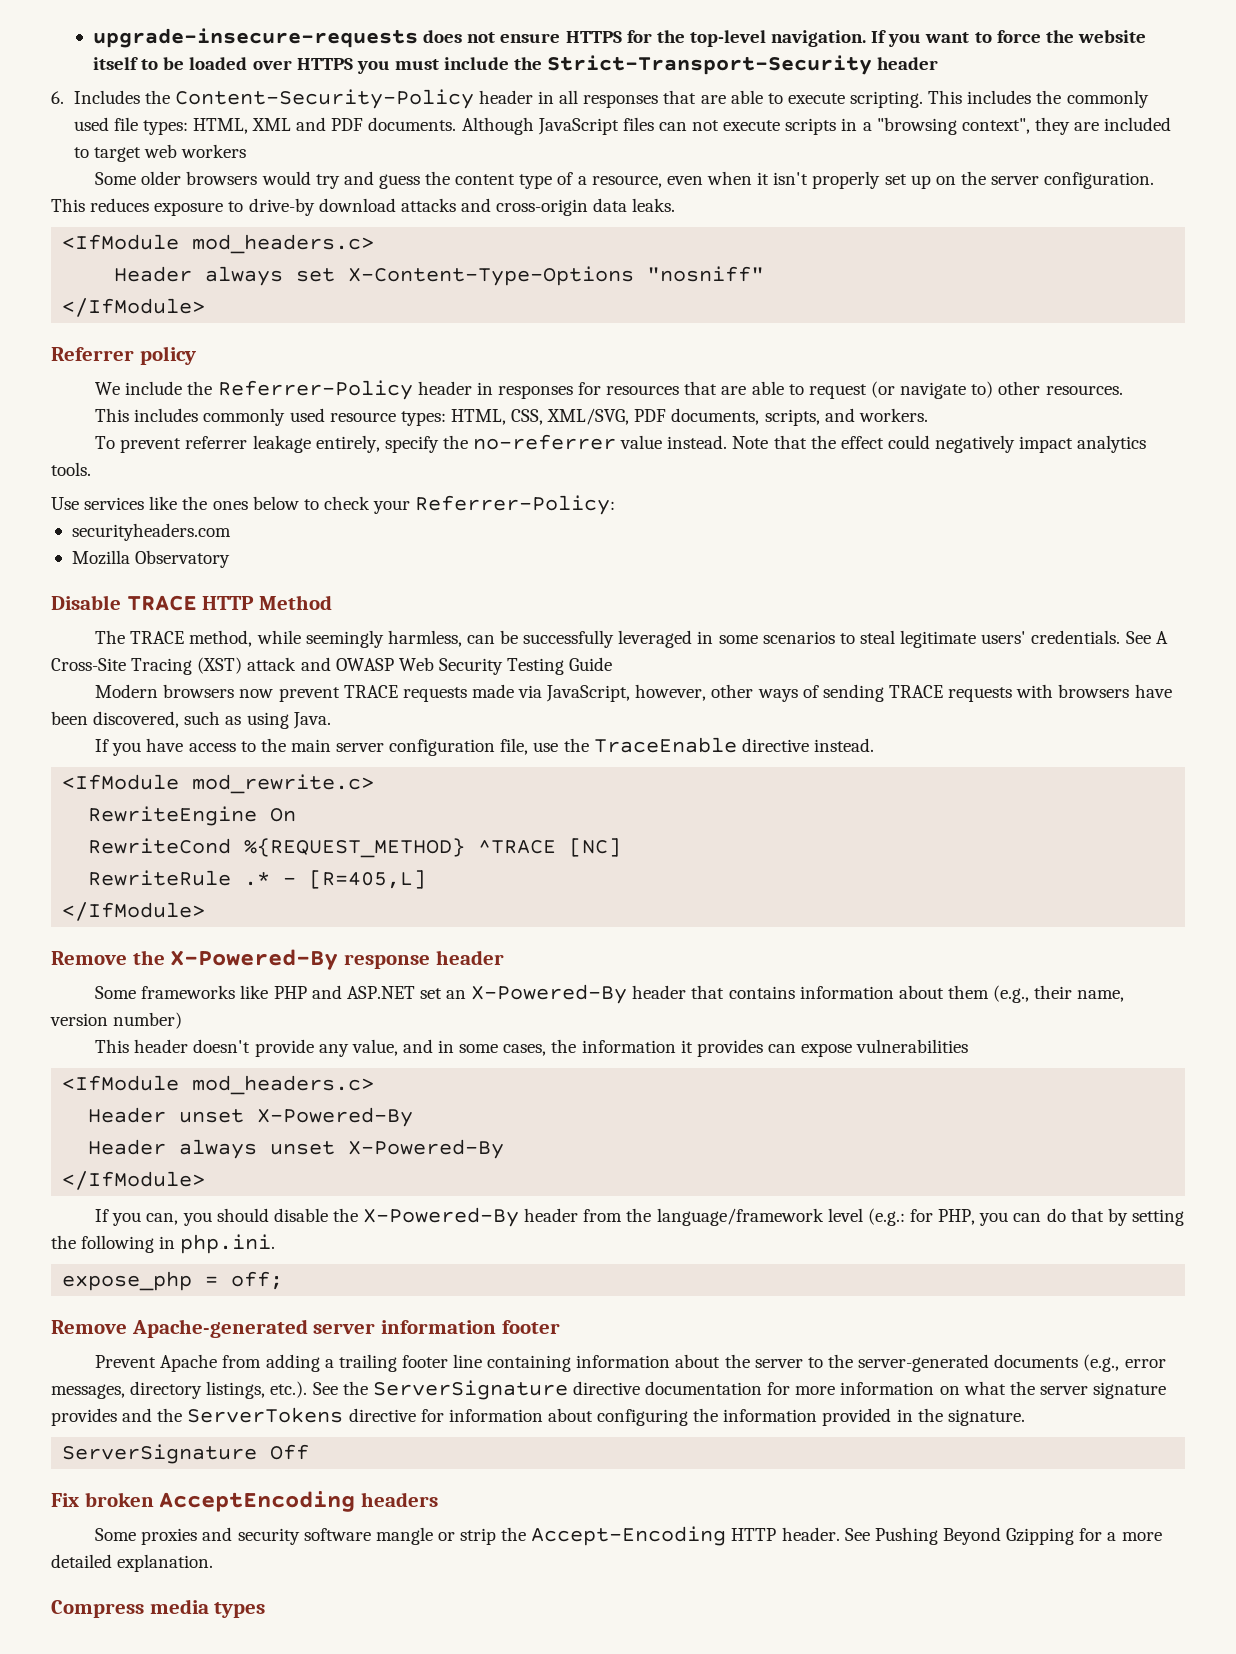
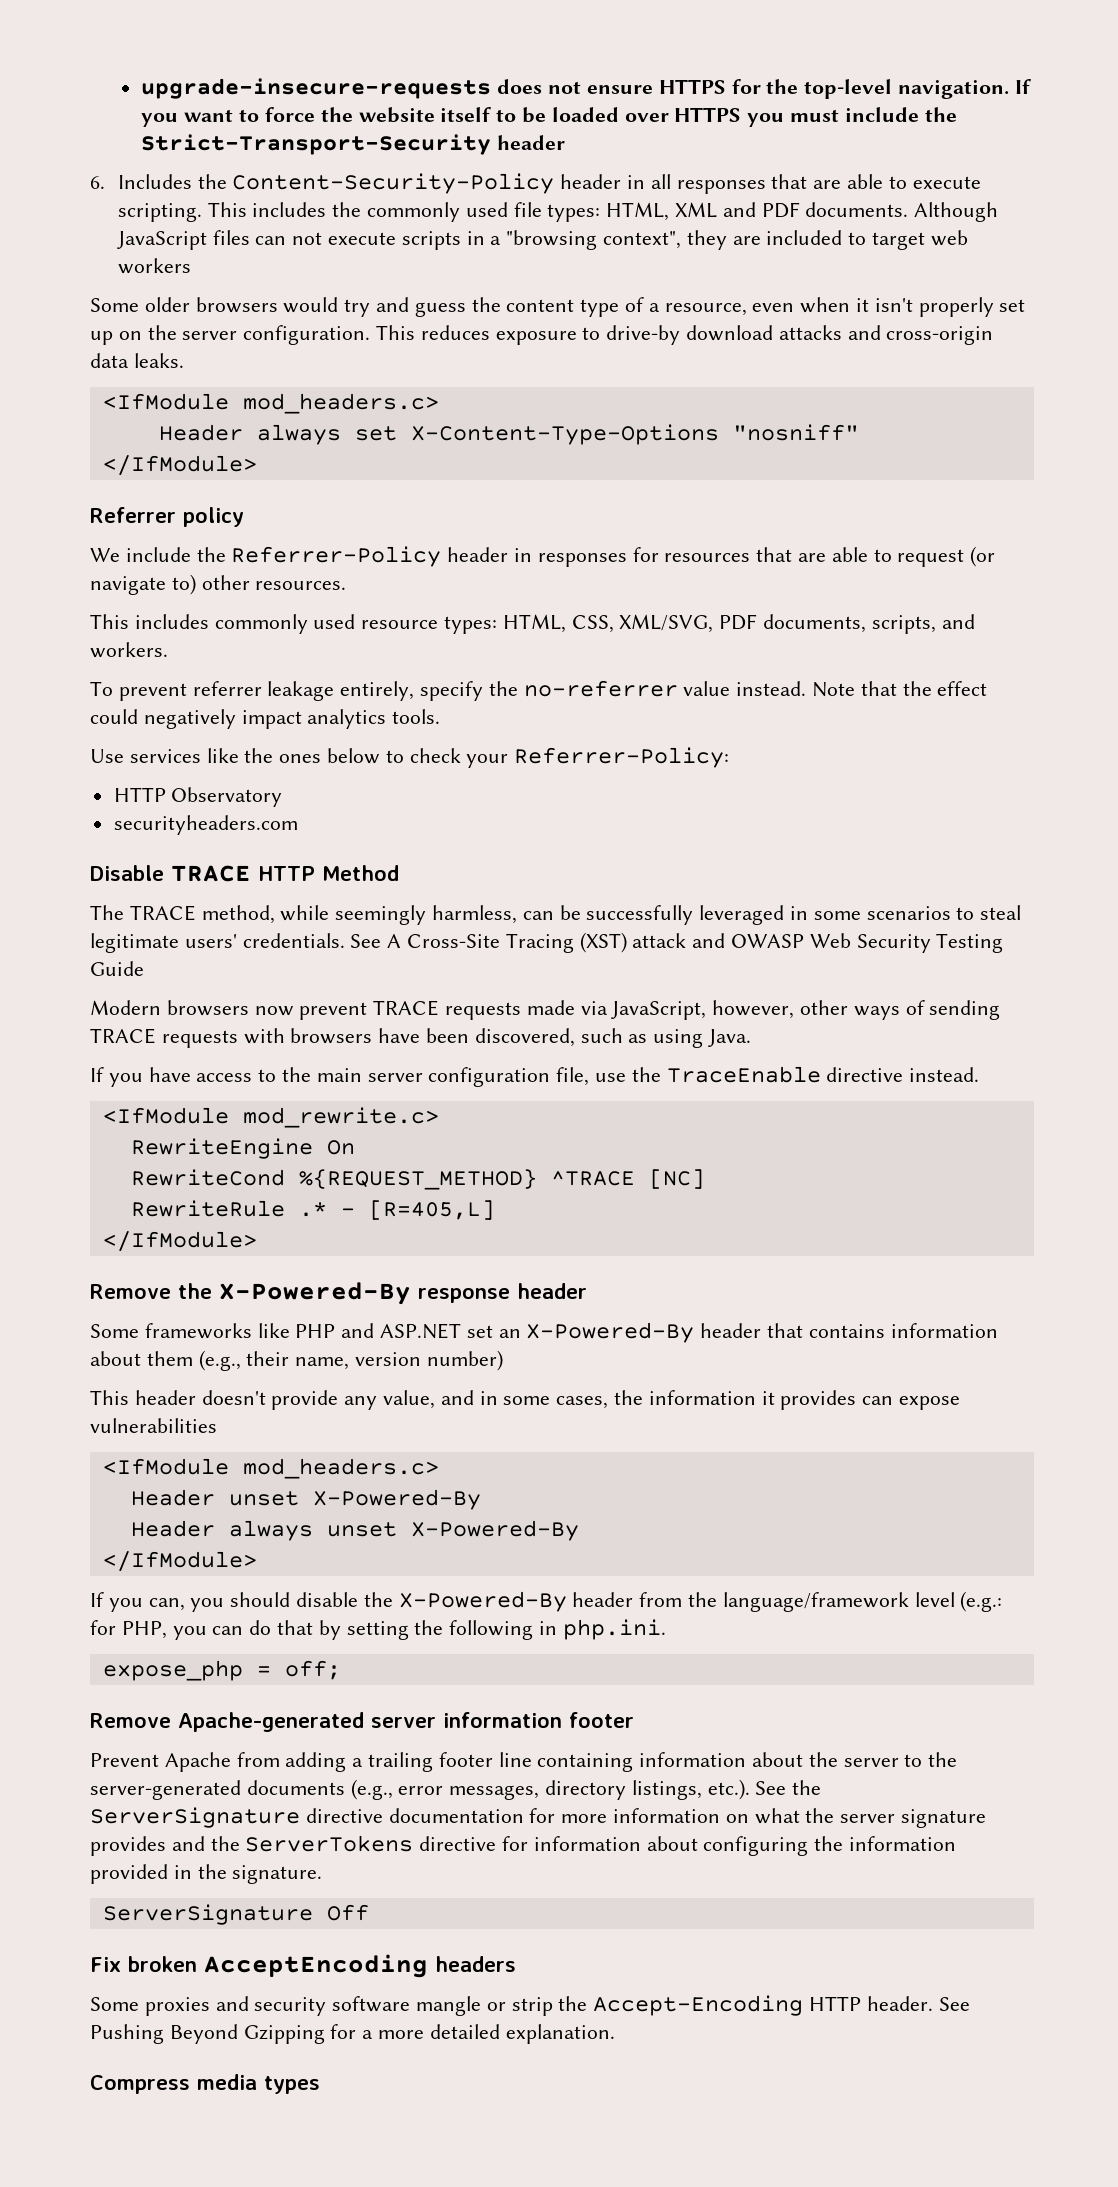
+ HTTP Observatory
- Mozilla Observatory

